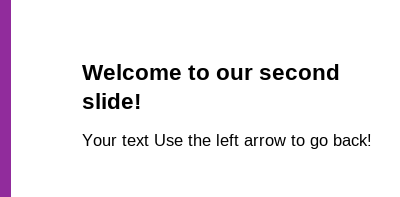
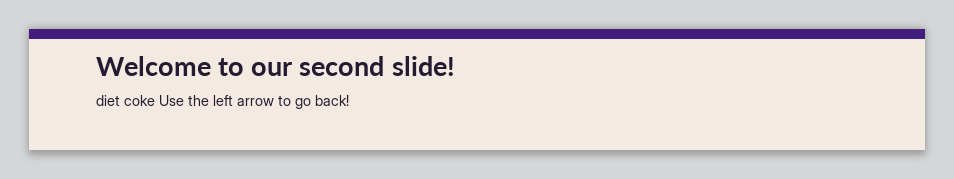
- Your text Use the left arrow to go back!
+ diet coke Use the left arrow to go back!

